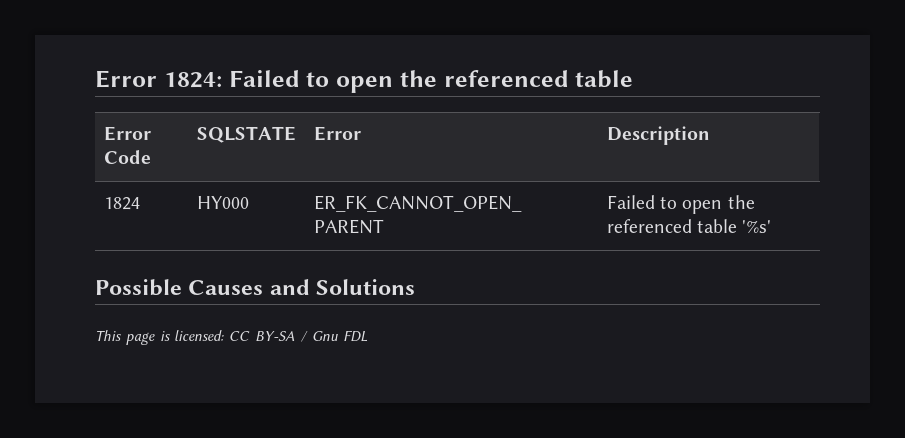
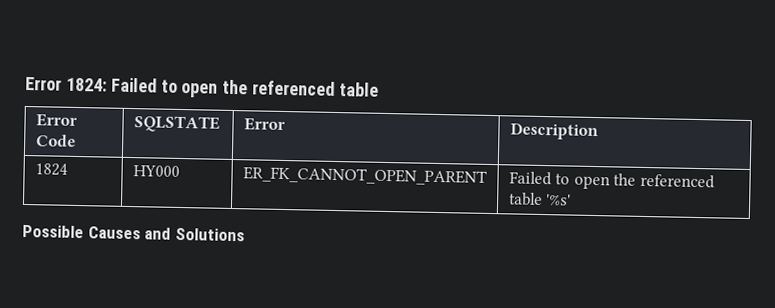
- This page is licensed: CC BY-SA / Gnu FDL

